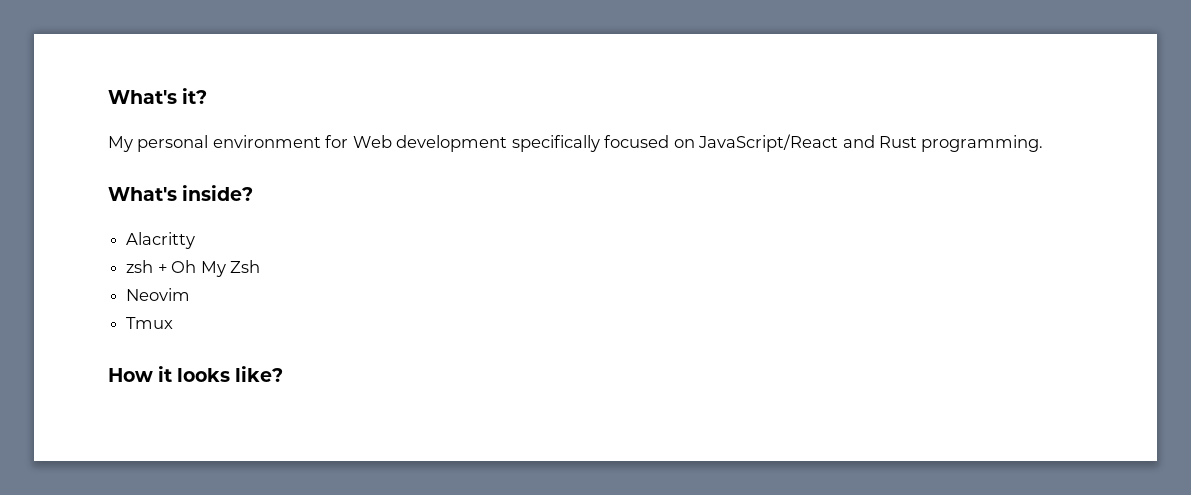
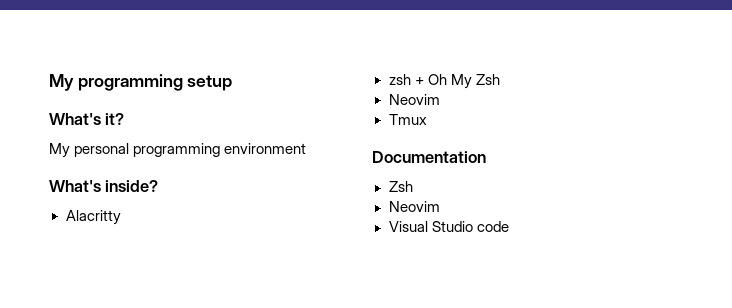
+ My programming setup
- My personal environment for Web development specifically focused on JavaScript/React and Rust programming.
+ My personal programming environment
- How it looks like?
+ Documentation
+ Zsh
+ Neovim
+ Visual Studio code

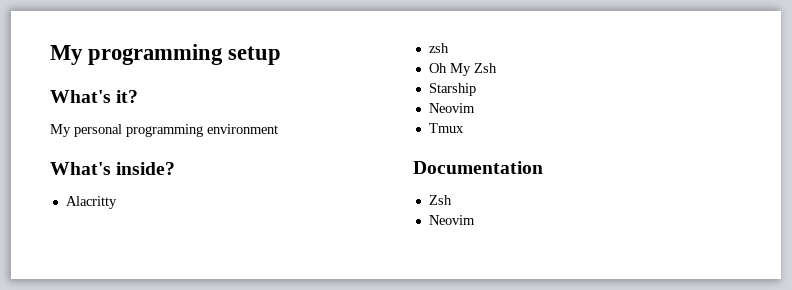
- zsh + Oh My Zsh
+ zsh
+ Oh My Zsh
+ Starship
- Visual Studio code

